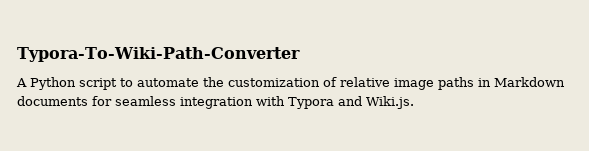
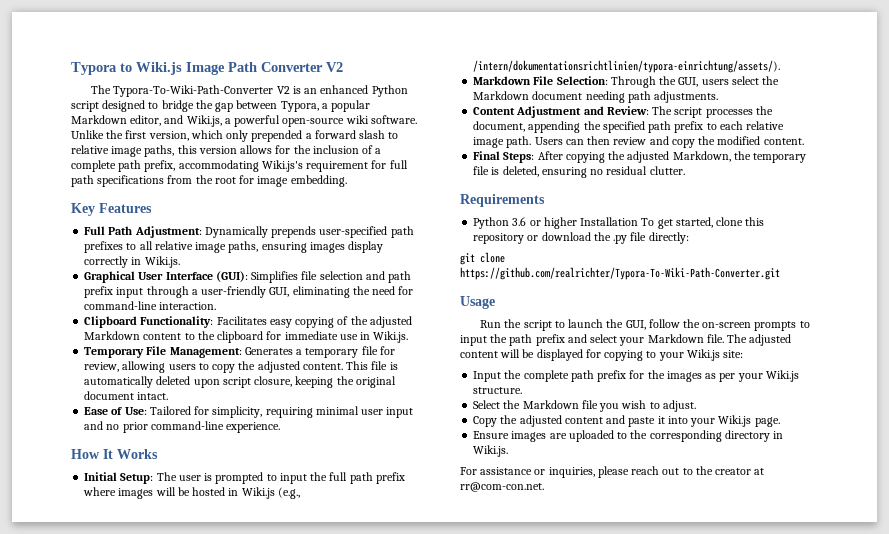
- Typora-To-Wiki-Path-Converter
- A Python script to automate the customization of relative image paths in Markdown documents for seamless integration with Typora and Wiki.js.
+ Typora to Wiki.js Image Path Converter V2
+ The Typora-To-Wiki-Path-Converter V2 is an enhanced Python script designed to bridge the gap between Typora, a popular Markdown editor, and Wiki.js, a powerful open-source wiki software. Unlike the first version, which only prepended a forward slash to relative image paths, this version allows for the inclusion of a complete path prefix, accommodating Wiki.js's requirement for full path specifications from the root for image embedding.
+ Key Features
+ Full Path Adjustment: Dynamically prepends user-specified path prefixes to all relative image paths, ensuring images display correctly in Wiki.js.
+ Graphical User Interface (GUI): Simplifies file selection and path prefix input through a user-friendly GUI, eliminating the need for command-line interaction.
+ Clipboard Functionality: Facilitates easy copying of the adjusted Markdown content to the clipboard for immediate use in Wiki.js.
+ Temporary File Management: Generates a temporary file for review, allowing users to copy the adjusted content. This file is automatically deleted upon script closure, keeping the original document intact.
+ Ease of Use: Tailored for simplicity, requiring minimal user input and no prior command-line experience.
+ How It Works
+ Initial Setup: The user is prompted to input the full path prefix where images will be hosted in Wiki.js (e.g., /intern/dokumentationsrichtlinien/typora-einrichtung/assets/).
+ Markdown File Selection: Through the GUI, users select the Markdown document needing path adjustments.
+ Content Adjustment and Review: The script processes the document, appending the specified path prefix to each relative image path. Users can then review and copy the modified content.
+ Final Steps: After copying the adjusted Markdown, the temporary file is deleted, ensuring no residual clutter.
+ Requirements
+ Python 3.6 or higher Installation To get started, clone this repository or download the .py file directly:
+ git clone https://github.com/realrichter/Typora-To-Wiki-Path-Converter.git
+ Usage
+ Run the script to launch the GUI, follow the on-screen prompts to input the path prefix and select your Markdown file. The adjusted content will be displayed for copying to your Wiki.js site:
+ Input the complete path prefix for the images as per your Wiki.js structure.
+ Select the Markdown file you wish to adjust.
+ Copy the adjusted content and paste it into your Wiki.js page.
+ Ensure images are uploaded to the corresponding directory in Wiki.js.
+ For assistance or inquiries, please reach out to the creator at rr@com-con.net.

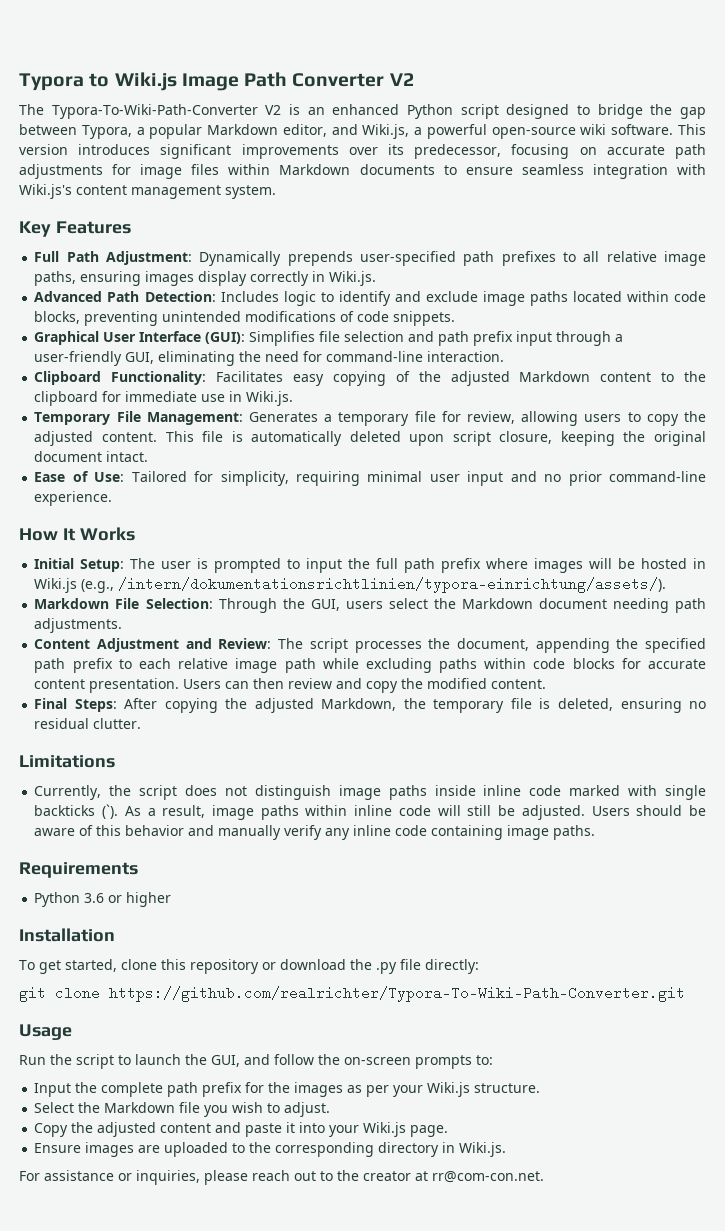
- Unlike the first version, which only prepended a forward slash to relative image paths, this version allows for the inclusion of a complete path prefix, accommodating Wiki.js's requirement for full path specifications from the root for image embedding.
+ This version introduces significant improvements over its predecessor, focusing on accurate path adjustments for image files within Markdown documents to ensure seamless integration with Wiki.js's content management system.
+ Advanced Path Detection: Includes logic to identify and exclude image paths located within code blocks, preventing unintended modifications of code snippets.
- Content Adjustment and Review: The script processes the document, appending the specified path prefix to each relative image path.
+ Content Adjustment and Review: The script processes the document, appending the specified path prefix to each relative image path while excluding paths within code blocks for accurate content presentation.
+ Limitations
+ Currently, the script does not distinguish image paths inside inline code marked with single backticks (`). As a result, image paths within inline code will still be adjusted. Users should be aware of this behavior and manually verify any inline code containing image paths.
- Python 3.6 or higher Installation To get started, clone this repository or download the .py file directly:
+ Python 3.6 or higher
+ Installation
+ To get started, clone this repository or download the .py file directly:
- Run the script to launch the GUI, follow the on-screen prompts to input the path prefix and select your Markdown file. The adjusted content will be displayed for copying to your Wiki.js site:
+ Run the script to launch the GUI, and follow the on-screen prompts to:

